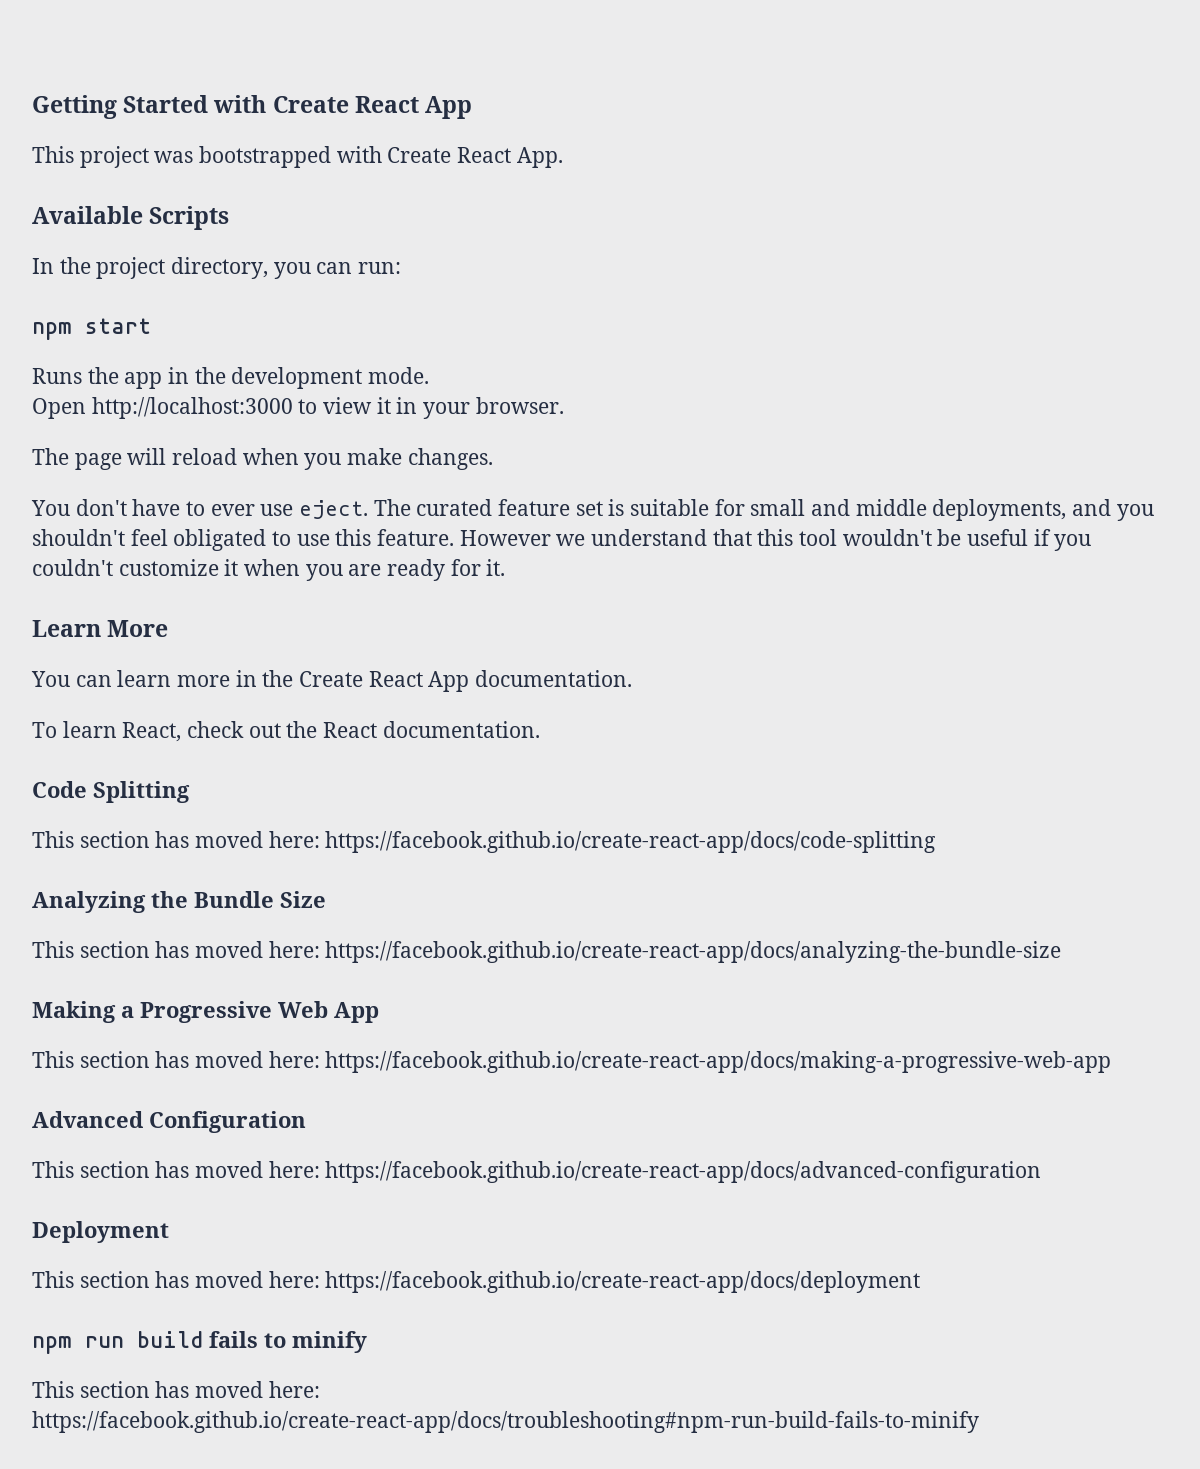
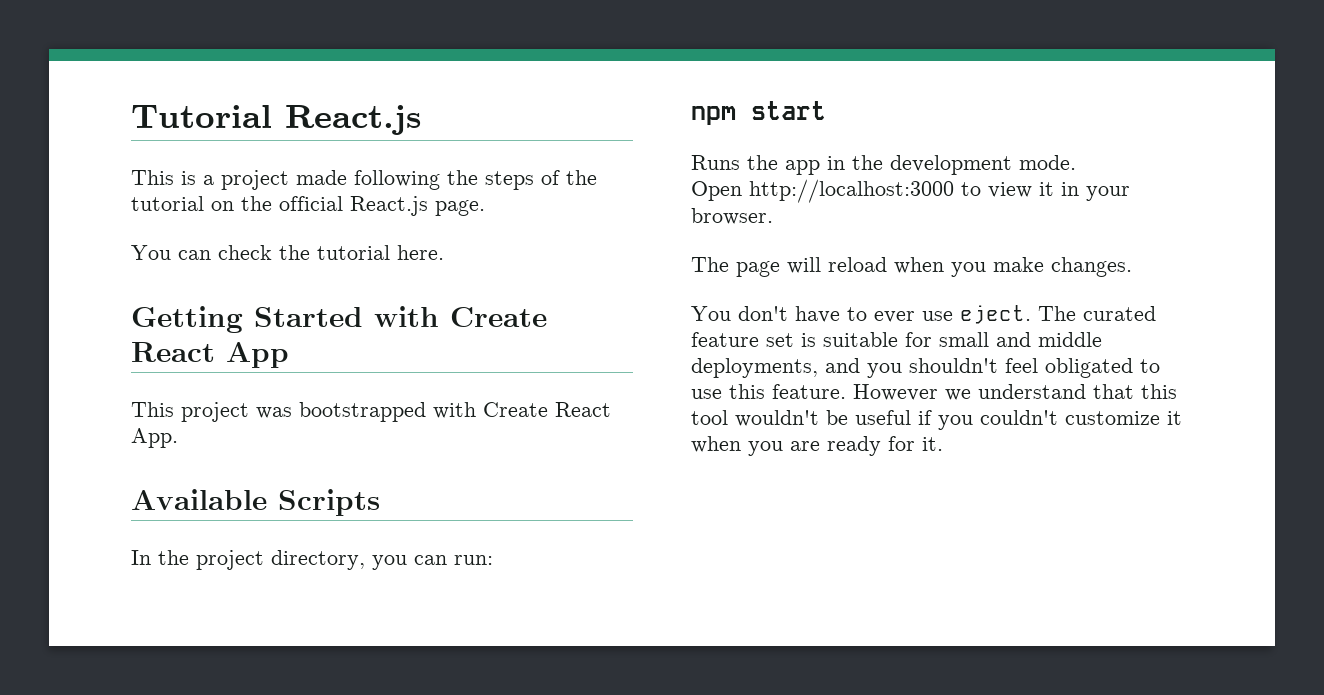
+ Tutorial React.js
+ This is a project made following the steps of the tutorial on the official React.js page.
+ You can check the tutorial here.
- Learn More
- You can learn more in the Create React App documentation.
- To learn React, check out the React documentation.
- Code Splitting
- This section has moved here: https://facebook.github.io/create-react-app/docs/code-splitting
- Analyzing the Bundle Size
- This section has moved here: https://facebook.github.io/create-react-app/docs/analyzing-the-bundle-size
- Making a Progressive Web App
- This section has moved here: https://facebook.github.io/create-react-app/docs/making-a-progressive-web-app
- Advanced Configuration
- This section has moved here: https://facebook.github.io/create-react-app/docs/advanced-configuration
- Deployment
- This section has moved here: https://facebook.github.io/create-react-app/docs/deployment
- npm run build fails to minify
- This section has moved here: https://facebook.github.io/create-react-app/docs/troubleshooting#npm-run-build-fails-to-minify

